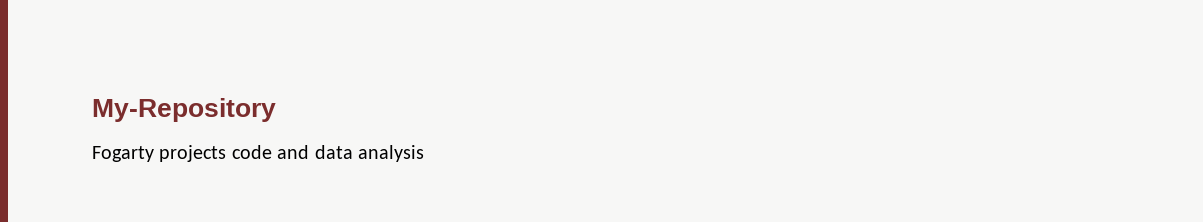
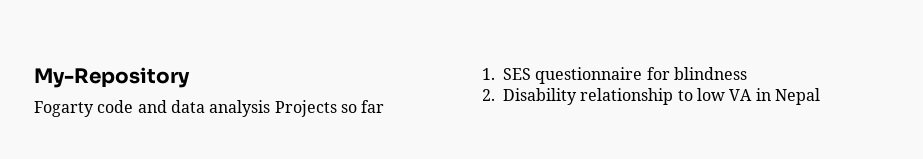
- Fogarty projects code and data analysis
+ Fogarty code and data analysis Projects so far
+ 1. SES questionnaire for blindness
+ 2. Disability relationship to low VA in Nepal

